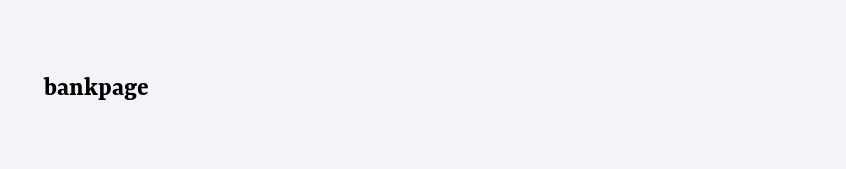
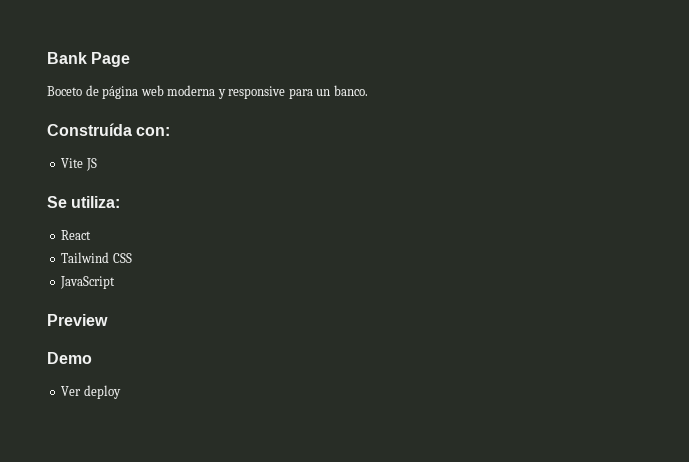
- bankpage
+ Bank Page
+ Boceto de página web moderna y responsive para un banco.
+ Construída con:
+ Vite JS
+ Se utiliza:
+ React
+ Tailwind CSS
+ JavaScript
+ Preview
+ Demo
+ Ver deploy

